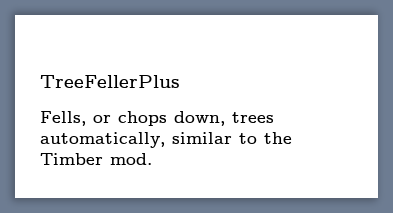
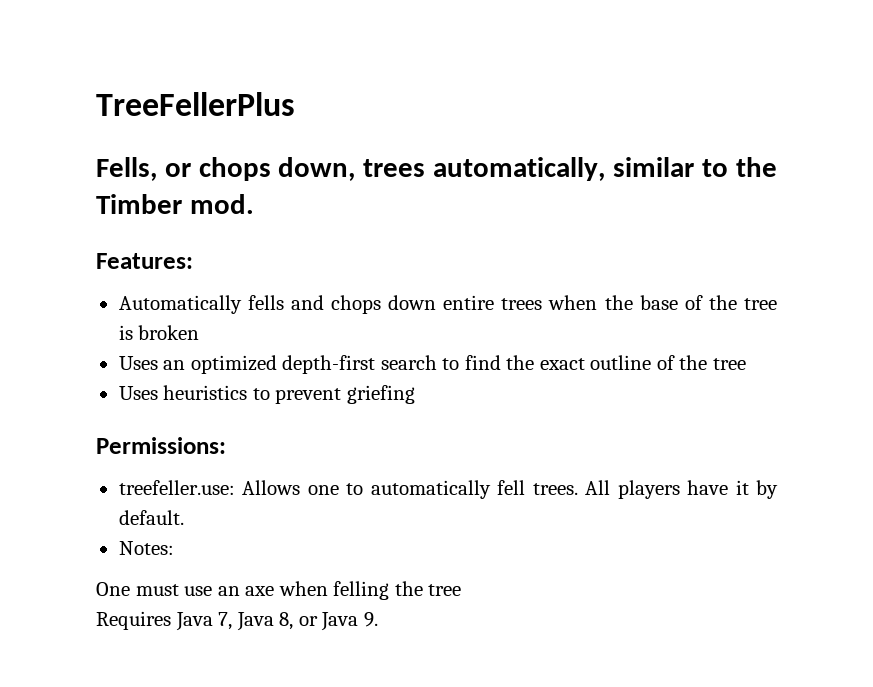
+ Features:
+ Automatically fells and chops down entire trees when the base of the tree is broken
+ Uses an optimized depth-first search to find the exact outline of the tree
+ Uses heuristics to prevent griefing
+ Permissions:
+ treefeller.use: Allows one to automatically fell trees. All players have it by default.
+ Notes:
+ One must use an axe when felling the tree
+ Requires Java 7, Java 8, or Java 9.

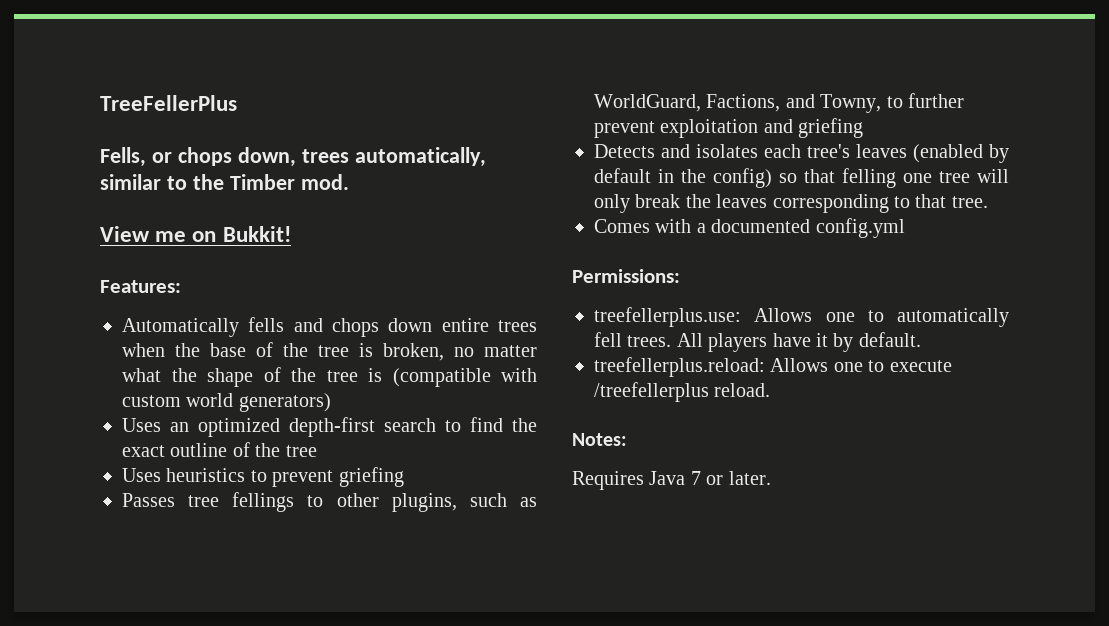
+ View me on Bukkit!
- Automatically fells and chops down entire trees when the base of the tree is broken
+ Automatically fells and chops down entire trees when the base of the tree is broken, no matter what the shape of the tree is (compatible with custom world generators)
+ Passes tree fellings to other plugins, such as WorldGuard, Factions, and Towny, to further prevent exploitation and griefing
+ Detects and isolates each tree's leaves (enabled by default in the config) so that felling one tree will only break the leaves corresponding to that tree.
+ Comes with a documented config.yml
- treefeller.use: Allows one to automatically fell trees.
+ treefellerplus.use: Allows one to automatically fell trees.
+ treefellerplus.reload: Allows one to execute /treefellerplus reload.
  Notes:
- One must use an axe when felling the tree
- Requires Java 7, Java 8, or Java 9.
+ Requires Java 7 or later.

